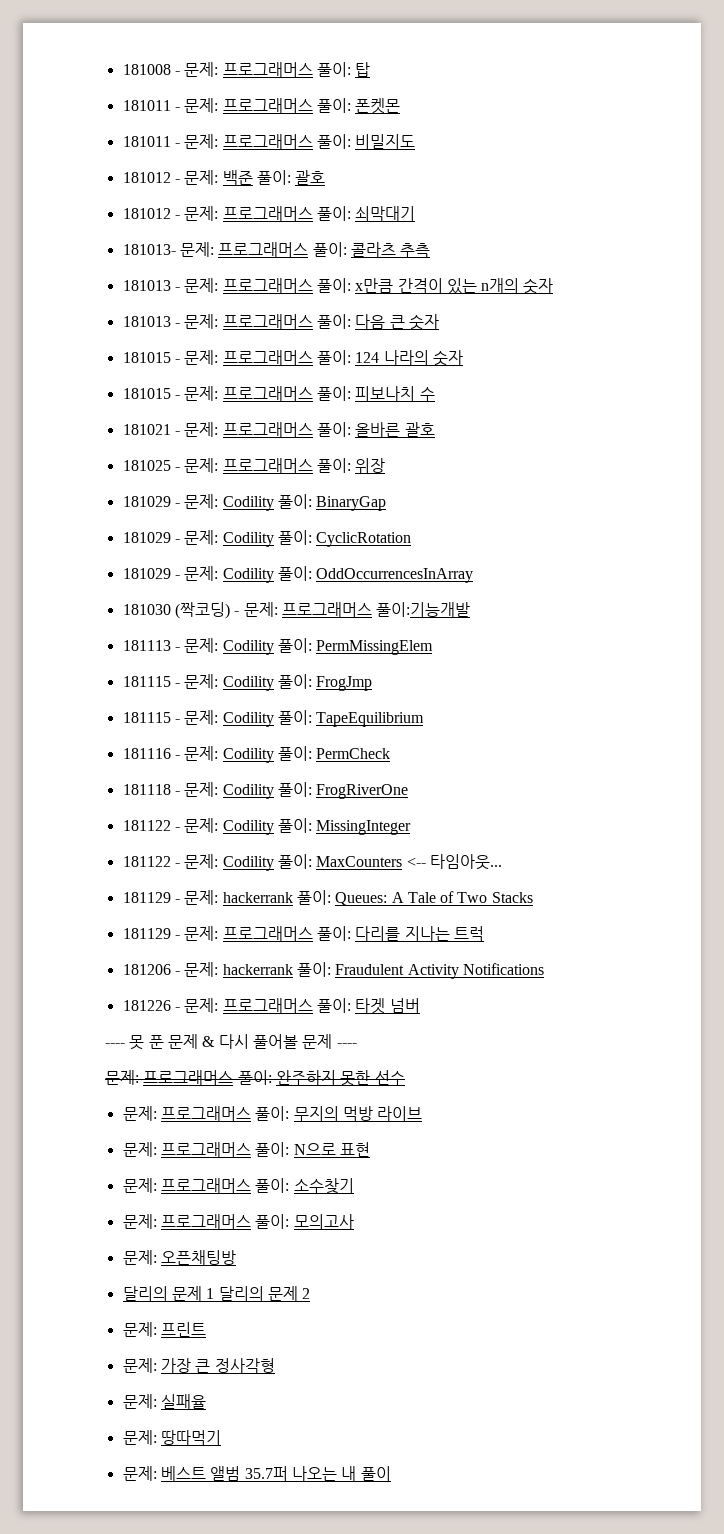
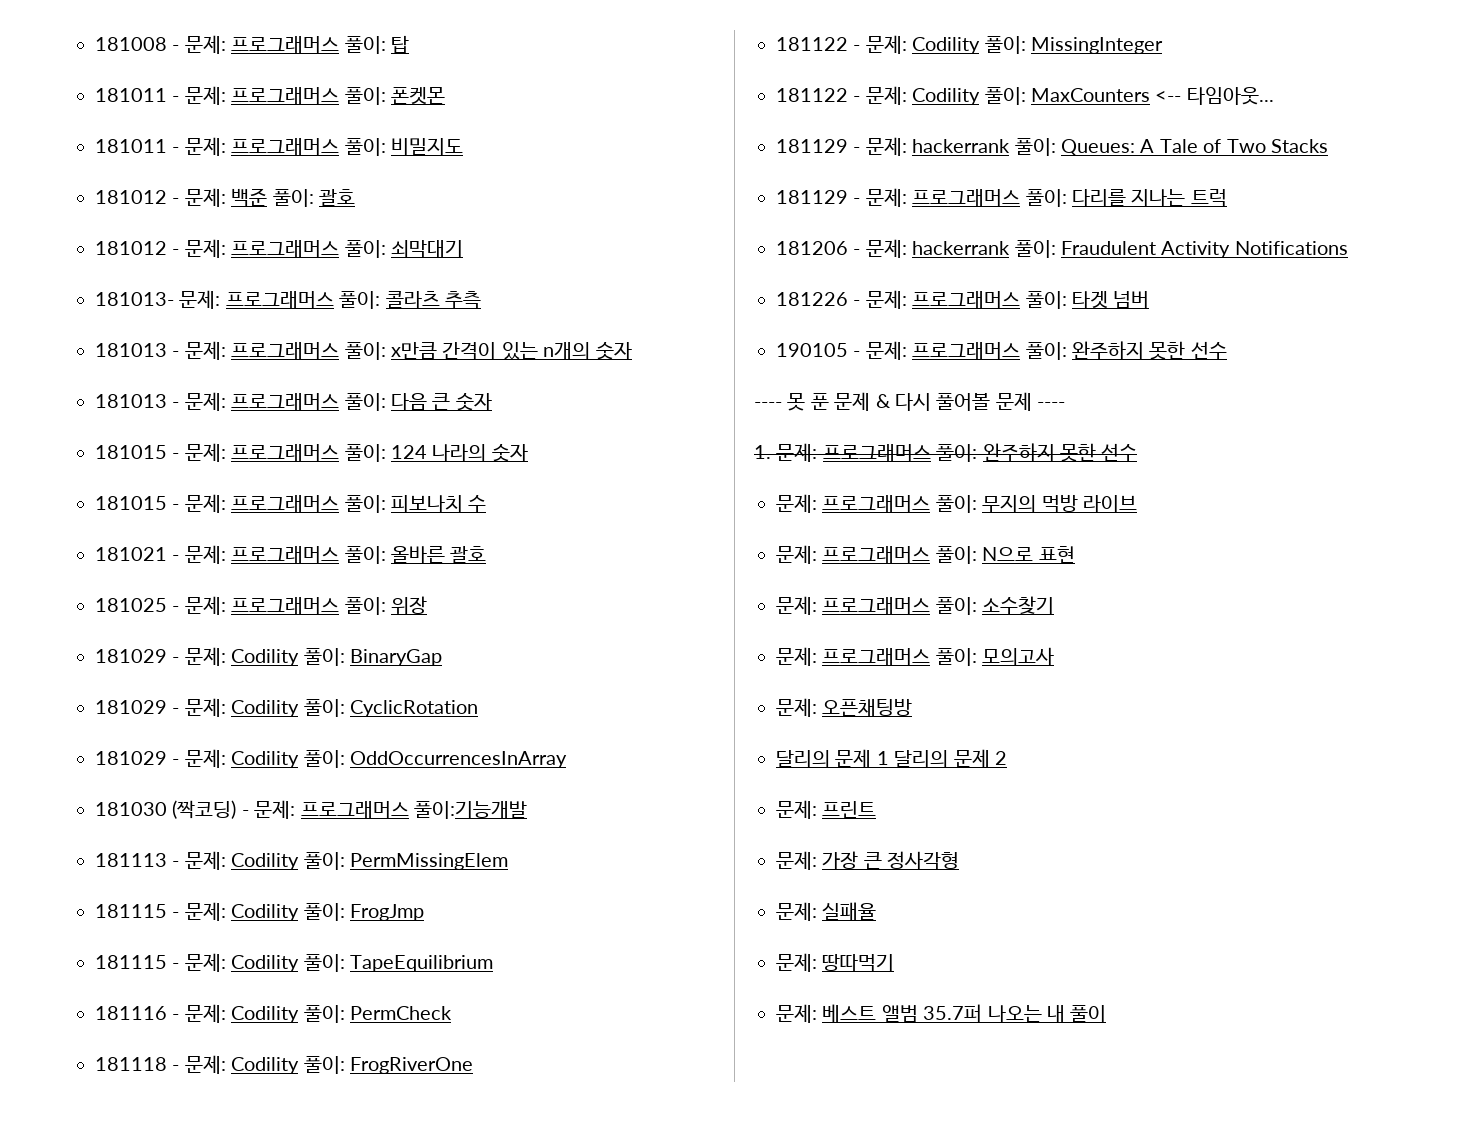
+ 190105 - 문제: 프로그래머스 풀이: 완주하지 못한 선수
- 문제: 프로그래머스 풀이: 완주하지 못한 선수
+ 1. 문제: 프로그래머스 풀이: 완주하지 못한 선수

